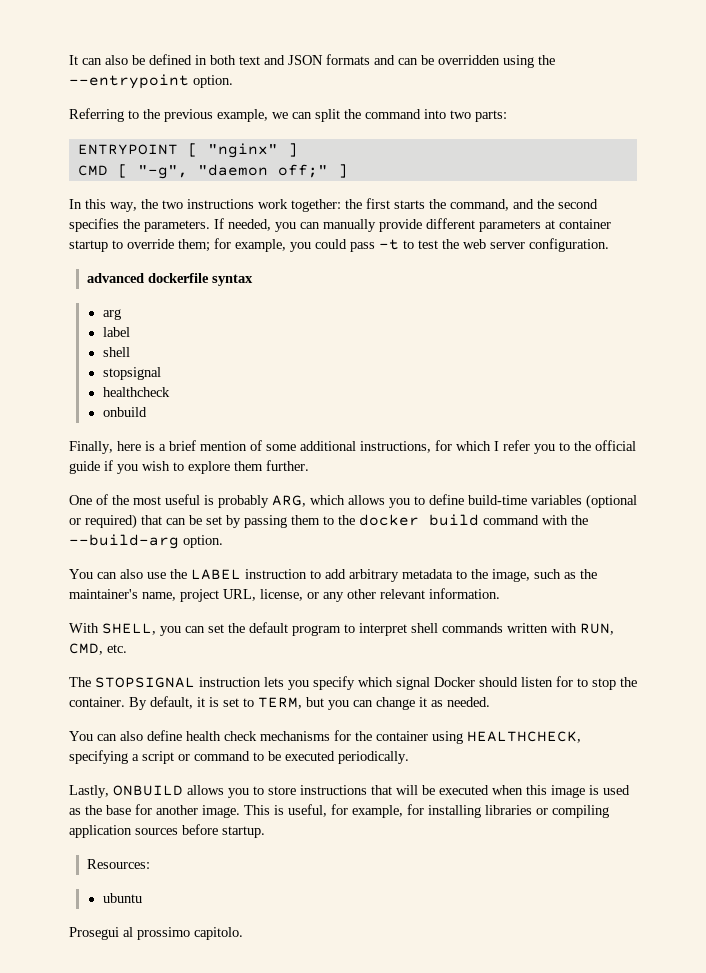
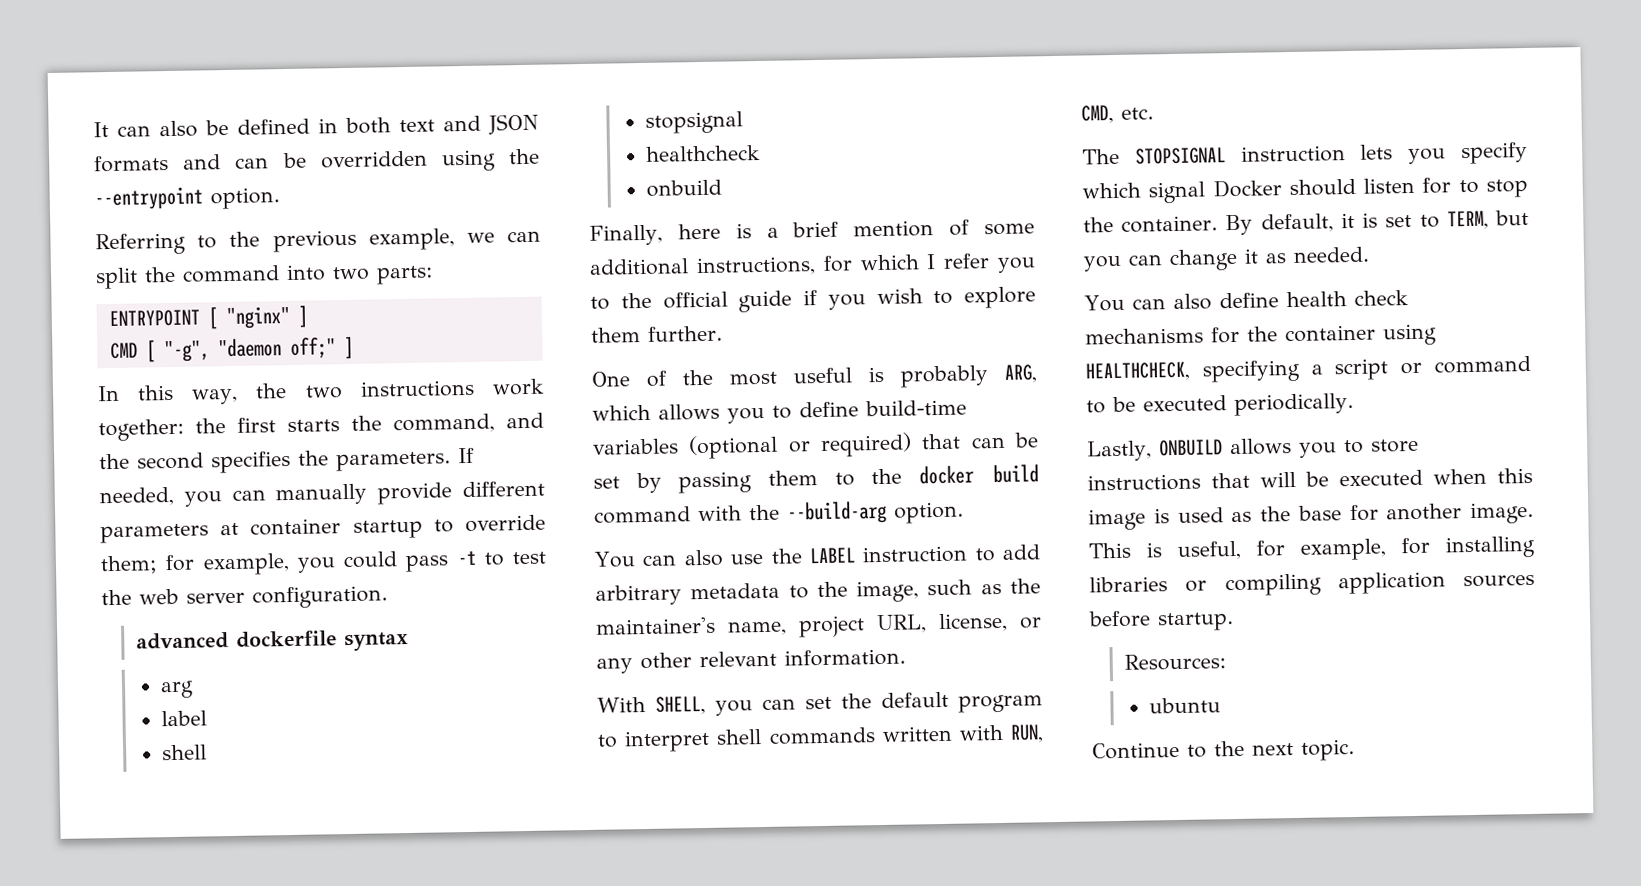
- Prosegui al prossimo capitolo.
+ Continue to the next topic.

